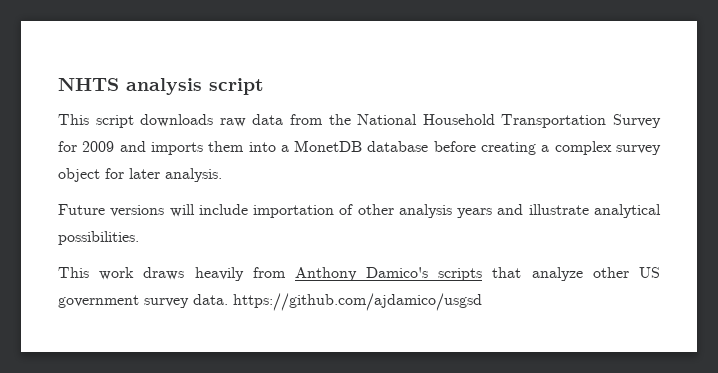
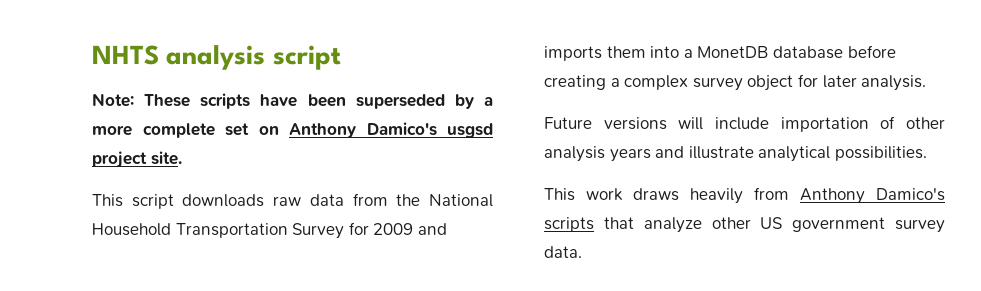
+ Note: These scripts have been superseded by a more complete set on Anthony Damico's usgsd project site.
- This work draws heavily from Anthony Damico's scripts that analyze other US government survey data. https://github.com/ajdamico/usgsd
+ This work draws heavily from Anthony Damico's scripts that analyze other US government survey data.

